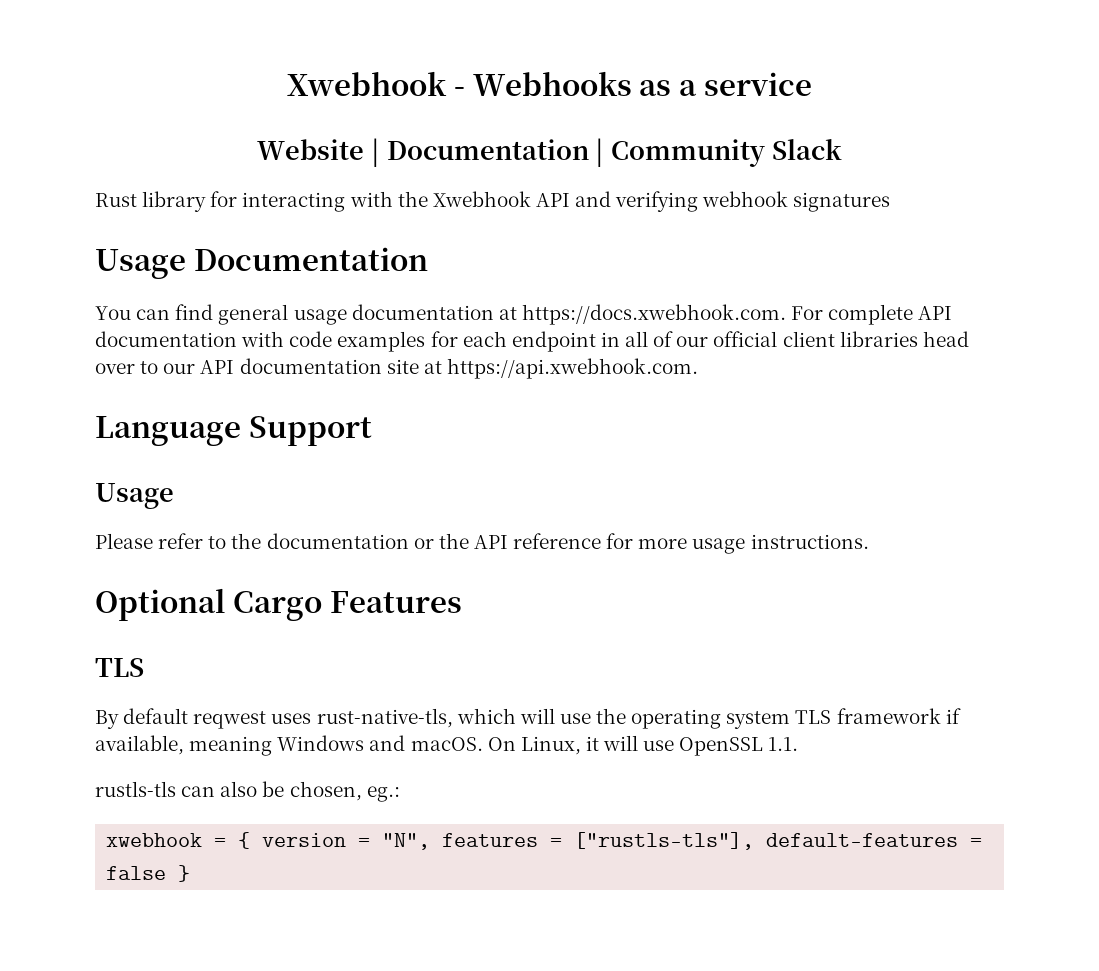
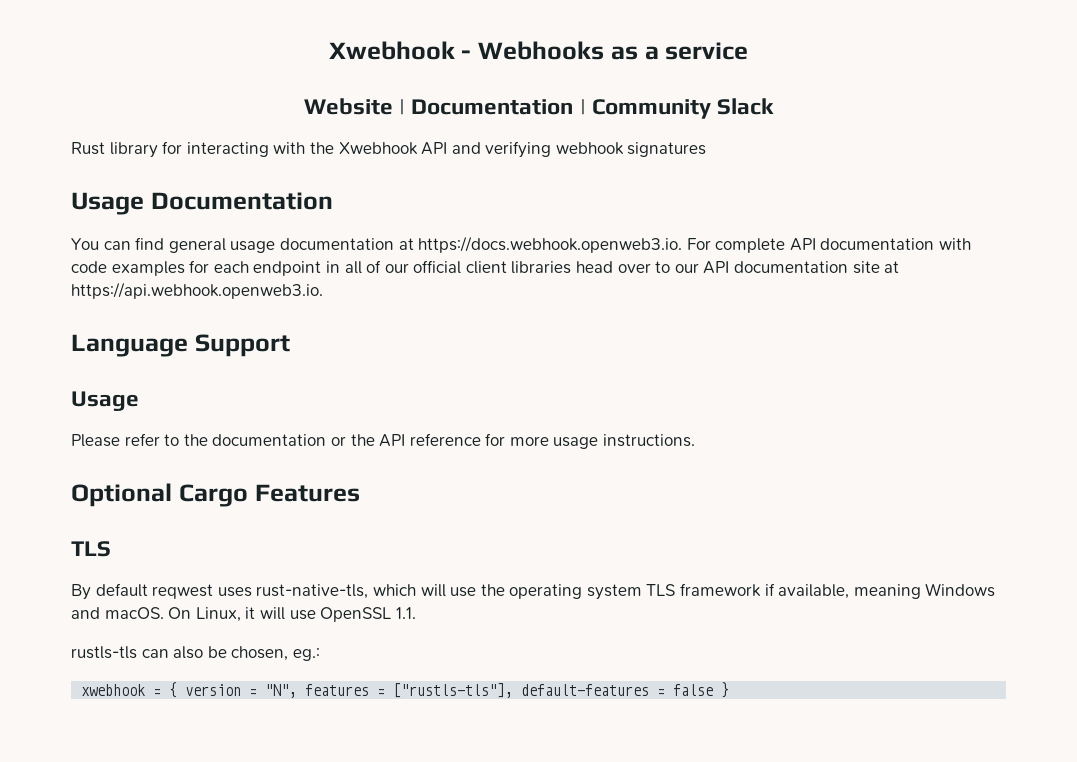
- You can find general usage documentation at https://docs.xwebhook.com. For complete API documentation with code examples for each endpoint in all of our official client libraries head over to our API documentation site at https://api.xwebhook.com.
+ You can find general usage documentation at https://docs.webhook.openweb3.io. For complete API documentation with code examples for each endpoint in all of our official client libraries head over to our API documentation site at https://api.webhook.openweb3.io.

